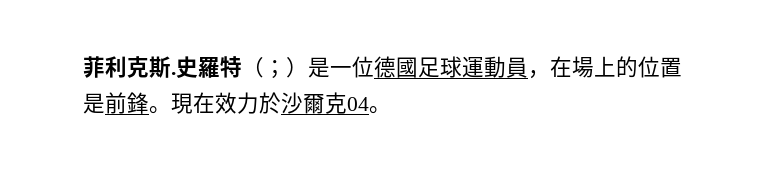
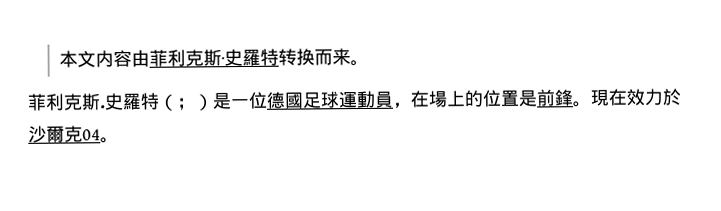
+ 本文内容由菲利克斯·史羅特转换而来。

